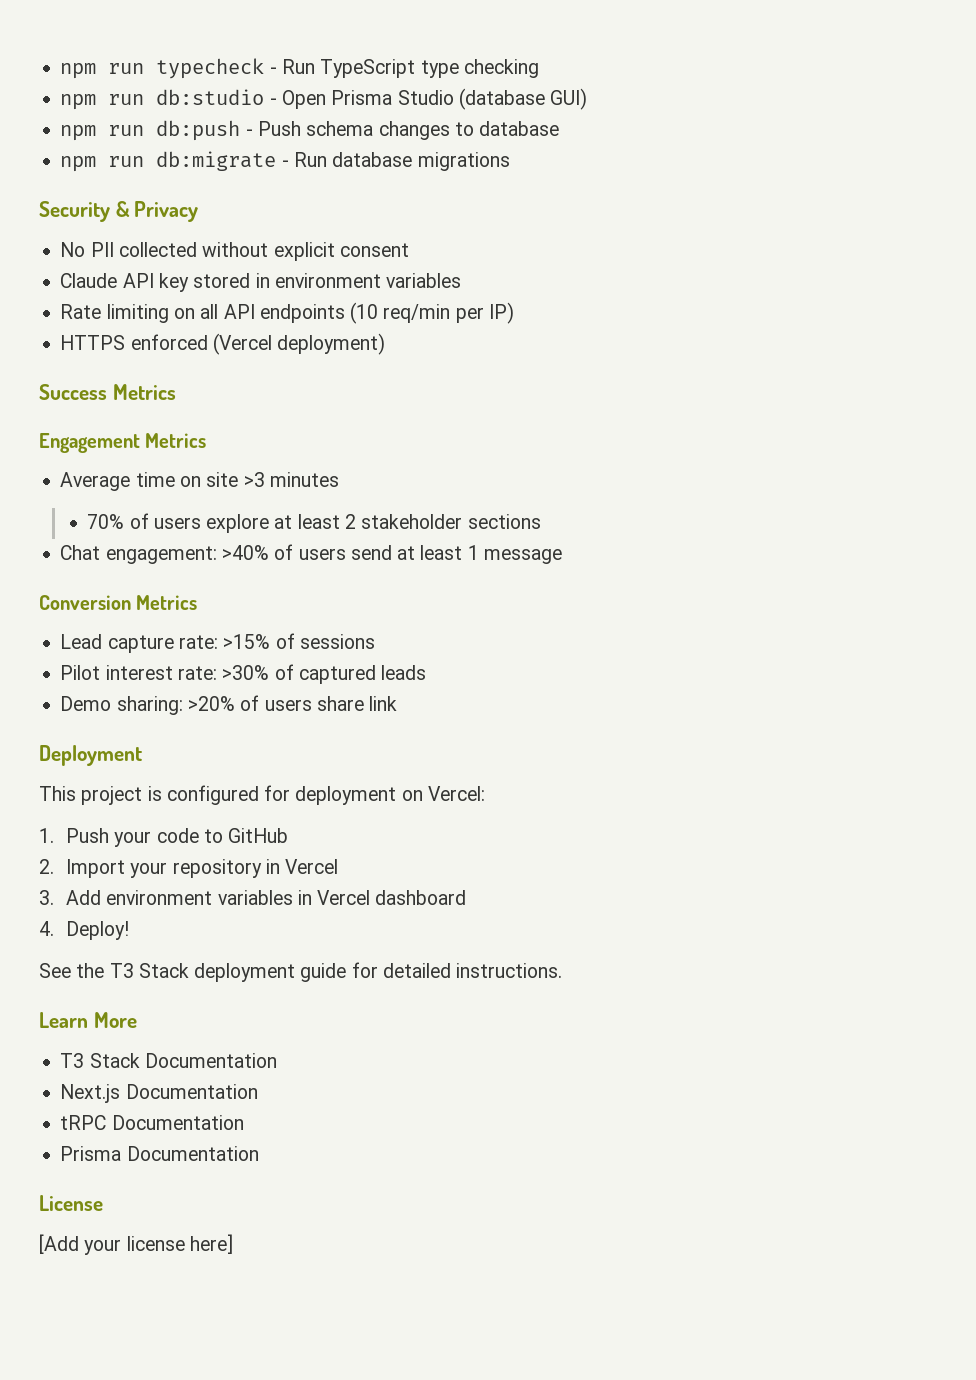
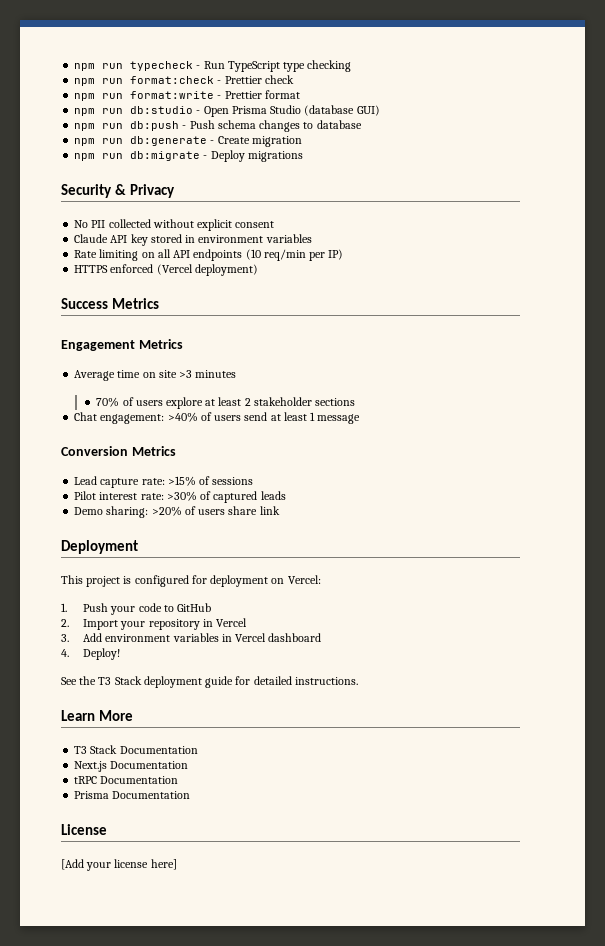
+ npm run format:check - Prettier check
+ npm run format:write - Prettier format
+ npm run db:generate - Create migration
- npm run db:migrate - Run database migrations
+ npm run db:migrate - Deploy migrations

